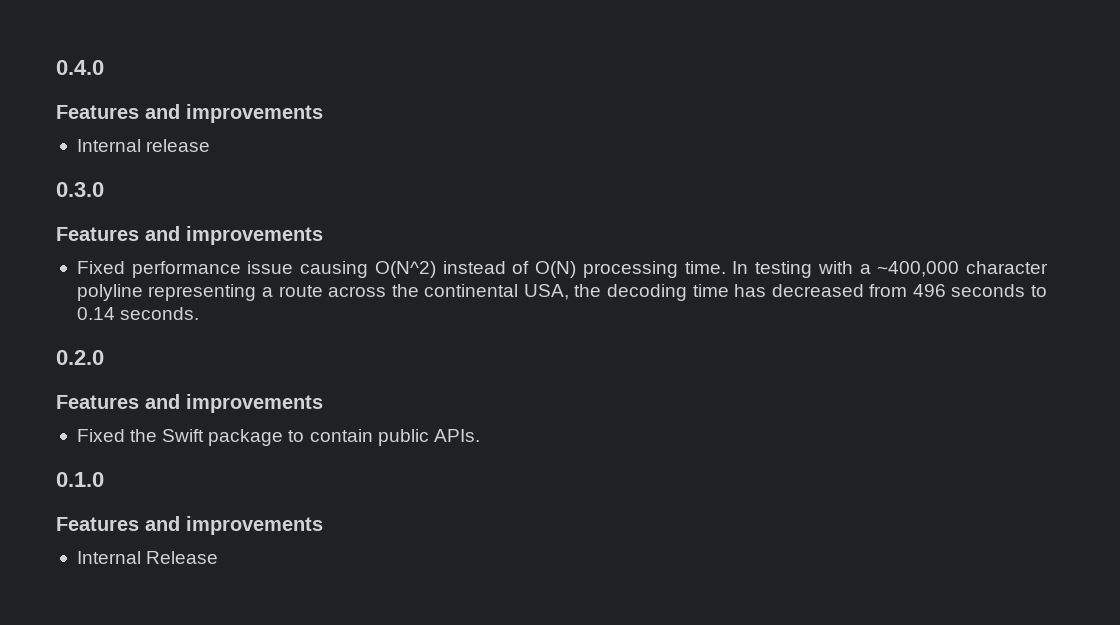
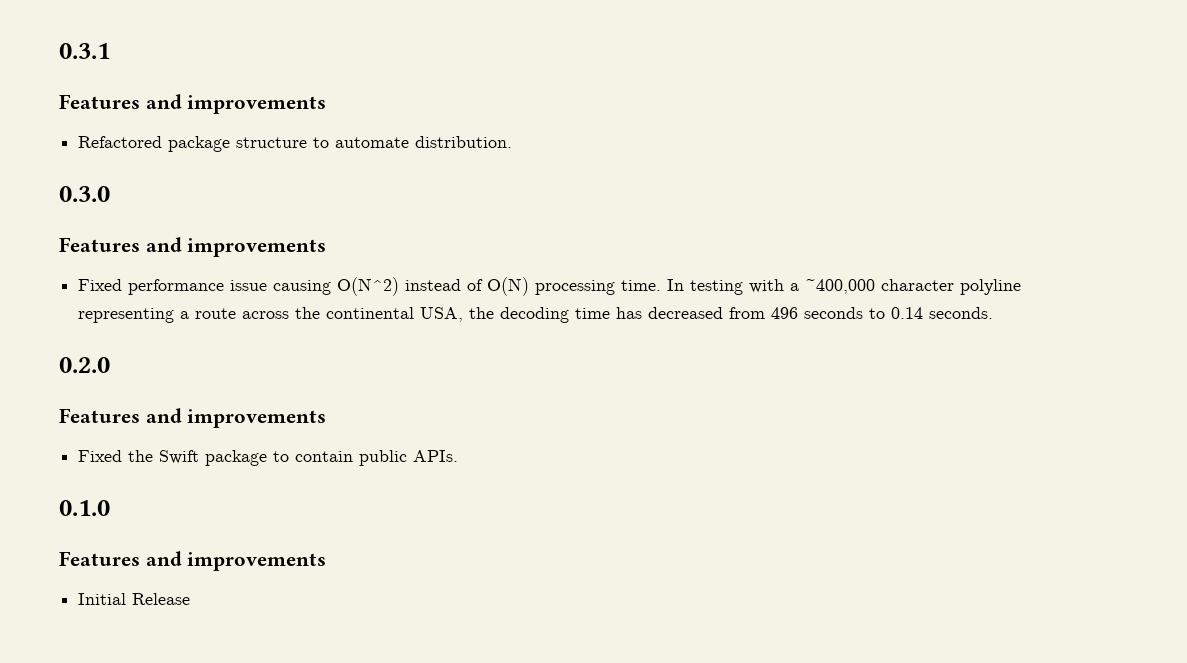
- 0.4.0
+ 0.3.1
  Features and improvements
- Internal release
+ Refactored package structure to automate distribution.
- Internal Release
+ Initial Release

